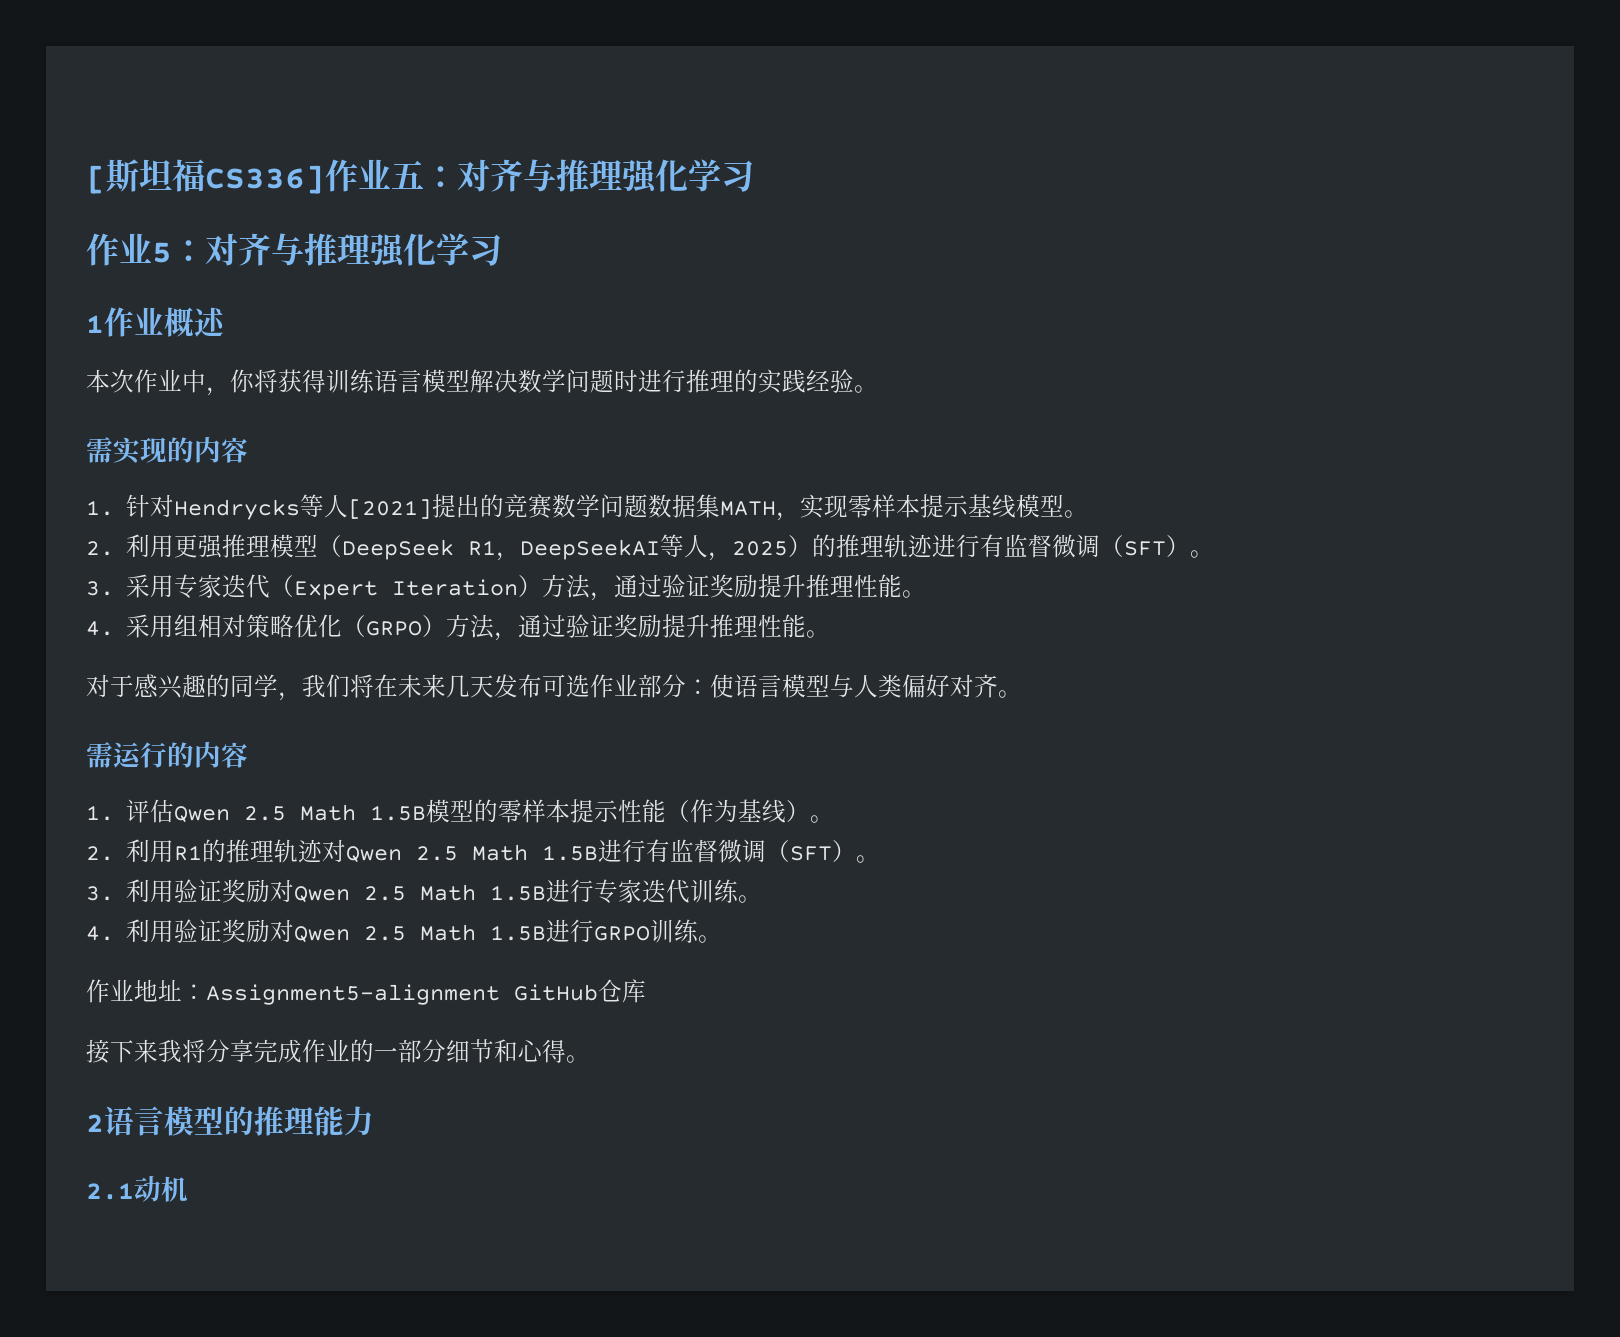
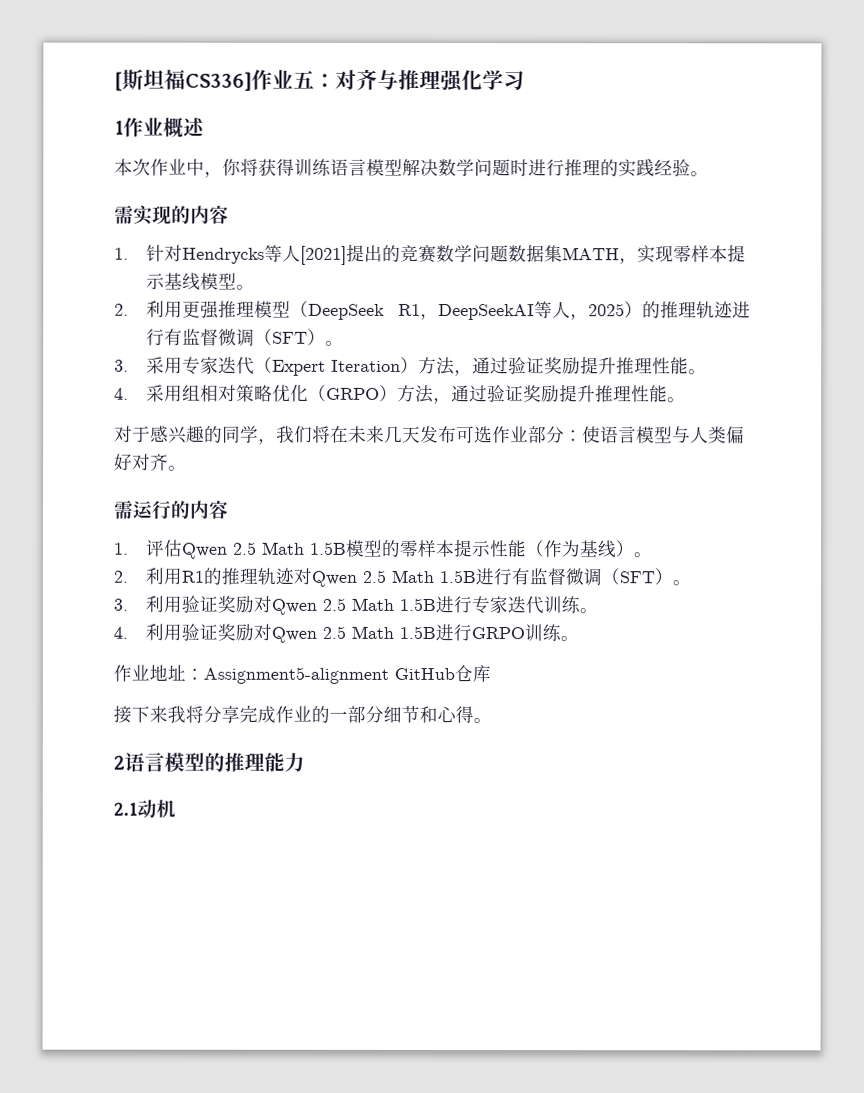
- 作业5：对齐与推理强化学习

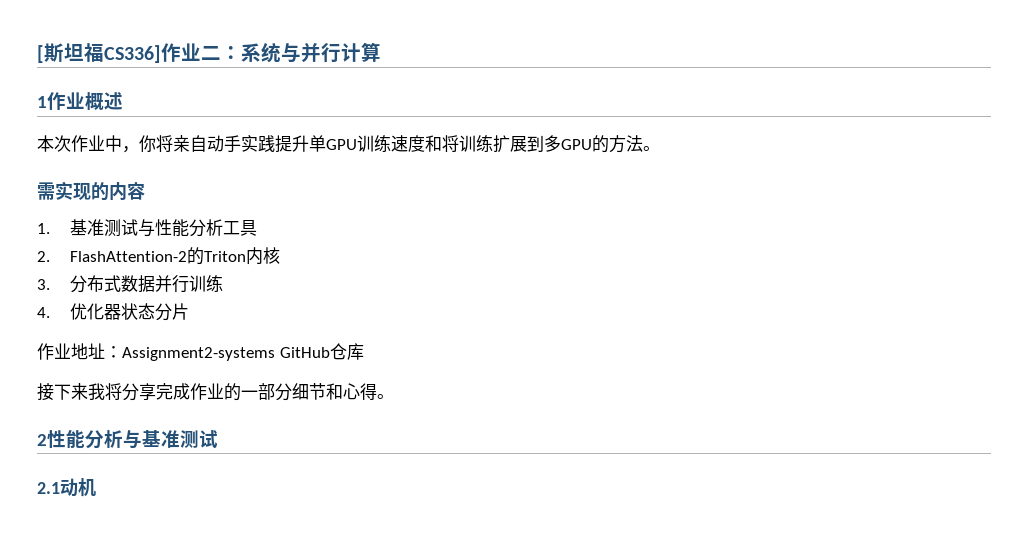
- [斯坦福CS336]作业五：对齐与推理强化学习
+ [斯坦福CS336]作业二：系统与并行计算
- 本次作业中，你将获得训练语言模型解决数学问题时进行推理的实践经验。
+ 本次作业中，你将亲自动手实践提升单GPU训练速度和将训练扩展到多GPU的方法。
- 1.针对Hendrycks等人[2021]提出的竞赛数学问题数据集MATH，实现零样本提示基线模型。
- 2.利用更强推理模型（DeepSeek R1，DeepSeekAI等人，2025）的推理轨迹进行有监督微调（SFT）。
- 3.采用专家迭代（Expert Iteration）方法，通过验证奖励提升推理性能。
- 4.采用组相对策略优化（GRPO）方法，通过验证奖励提升推理性能。
- 对于感兴趣的同学，我们将在未来几天发布可选作业部分：使语言模型与人类偏好对齐。
- 需运行的内容
- 1.评估Qwen 2.5 Math 1.5B模型的零样本提示性能（作为基线）。
- 2.利用R1的推理轨迹对Qwen 2.5 Math 1.5B进行有监督微调（SFT）。
- 3.利用验证奖励对Qwen 2.5 Math 1.5B进行专家迭代训练。
- 4.利用验证奖励对Qwen 2.5 Math 1.5B进行GRPO训练。
+ 1.基准测试与性能分析工具
+ 2. FlashAttention-2的Triton内核
+ 3.分布式数据并行训练
+ 4.优化器状态分片
- 作业地址：Assignment5-alignment GitHub仓库
+ 作业地址：Assignment2-systems GitHub仓库
- 2语言模型的推理能力
+ 2性能分析与基准测试

